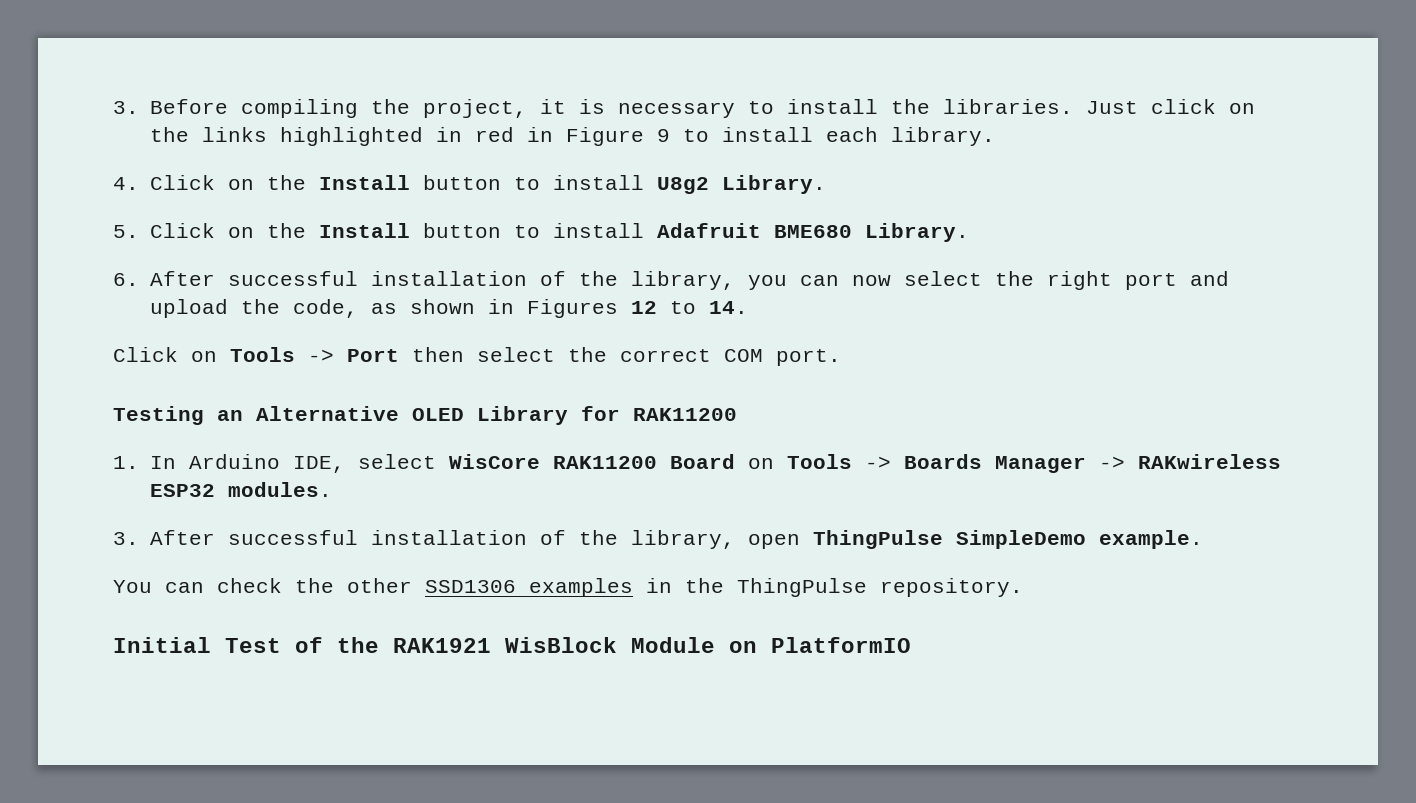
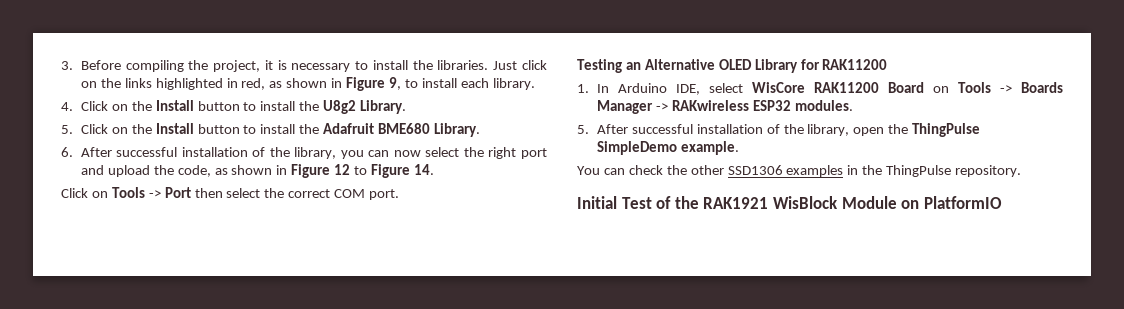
- Just click on the links highlighted in red in Figure 9 to install each library.
+ Just click on the links highlighted in red, as shown in Figure 9, to install each library.
- 4. Click on the Install button to install U8g2 Library.
+ 4. Click on the Install button to install the U8g2 Library.
- 5. Click on the Install button to install Adafruit BME680 Library.
+ 5. Click on the Install button to install the Adafruit BME680 Library.
- 6. After successful installation of the library, you can now select the right port and upload the code, as shown in Figures 12 to 14.
+ 6. After successful installation of the library, you can now select the right port and upload the code, as shown in Figure 12 to Figure 14.
- 3. After successful installation of the library, open ThingPulse SimpleDemo example.
+ 5. After successful installation of the library, open the ThingPulse SimpleDemo example.

